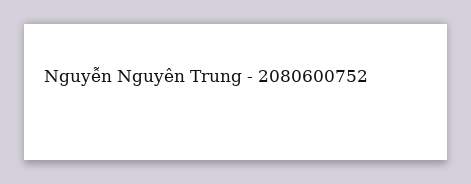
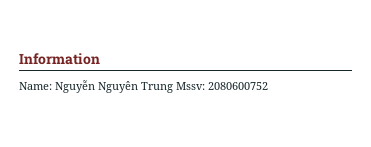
- Nguyễn Nguyên Trung - 2080600752
+ Information
+ Name: Nguyễn Nguyên Trung Mssv: 2080600752

